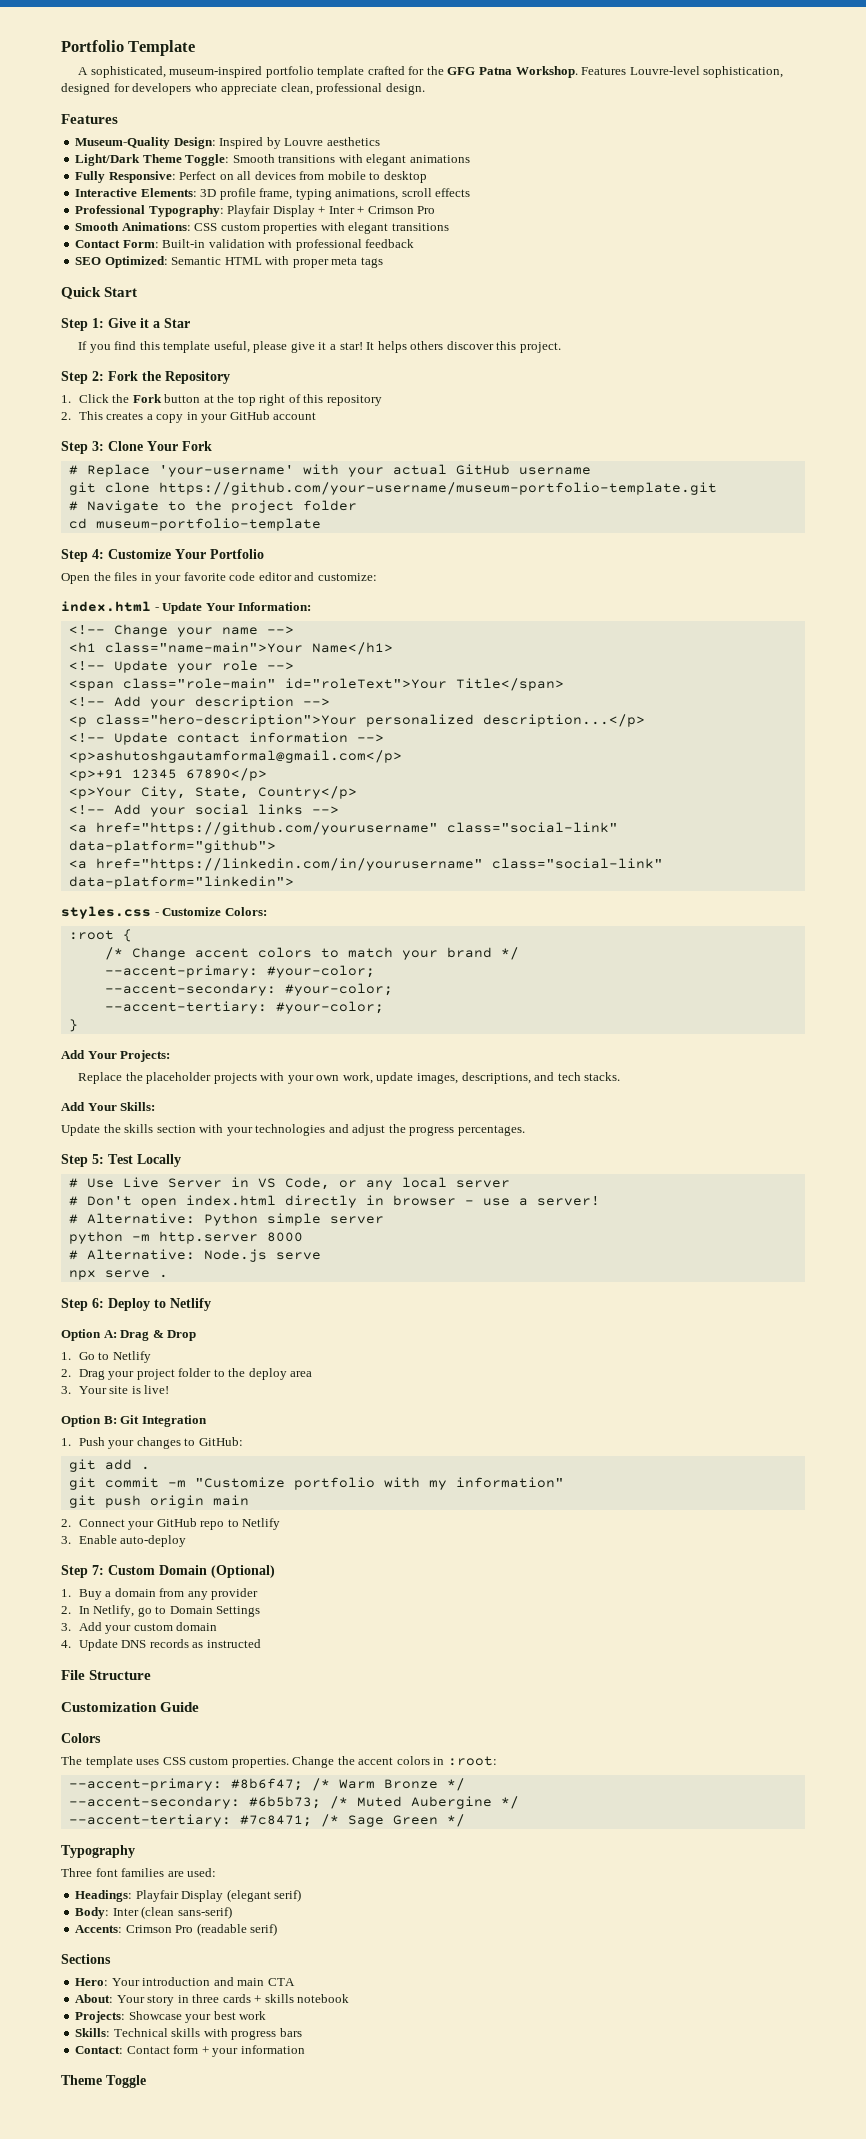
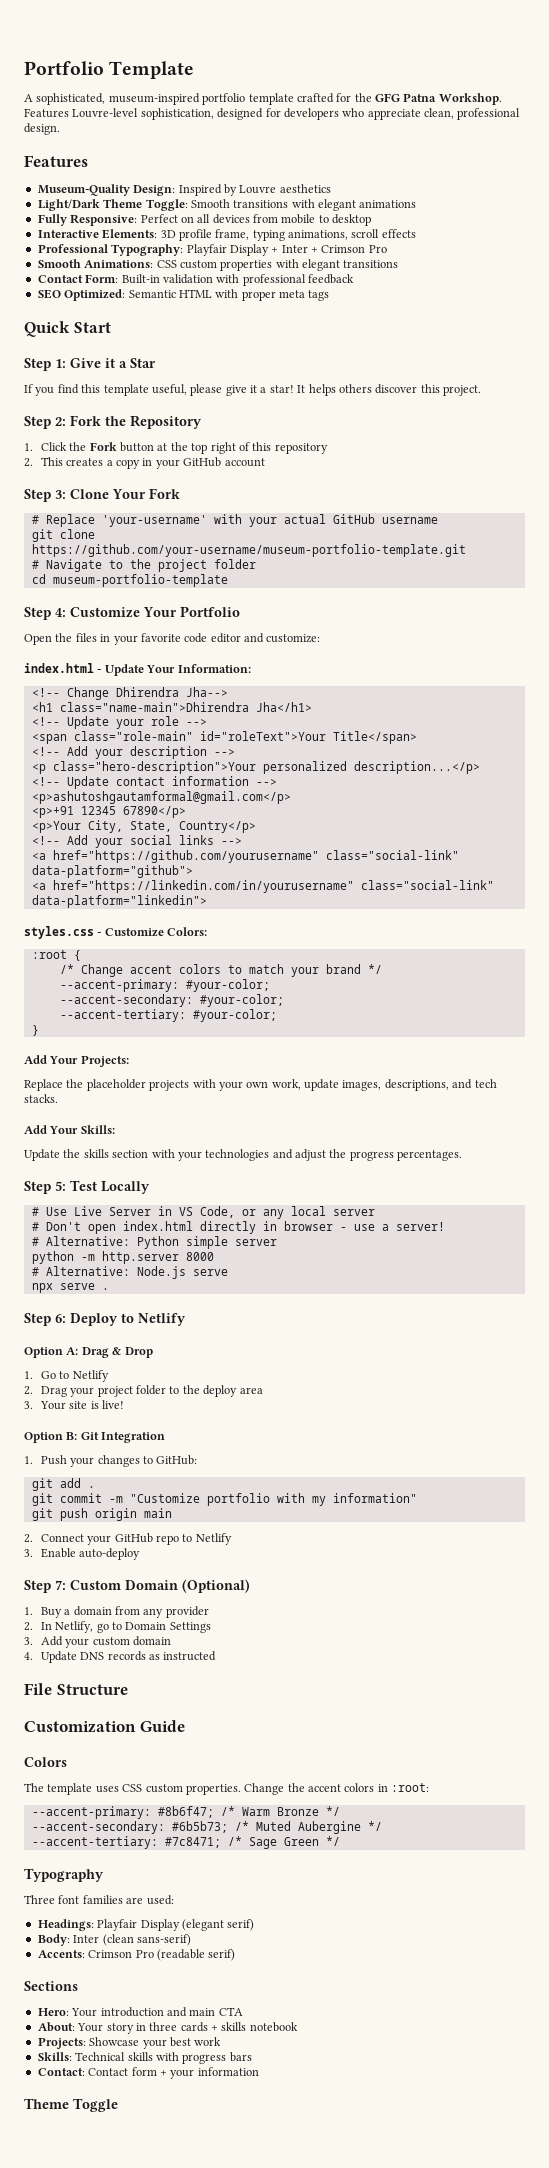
- <!-- Change your name -->
+ <!-- Change Dhirendra Jha-->
- <h1 class="name-main">Your Name</h1>
+ <h1 class="name-main">Dhirendra Jha</h1>

